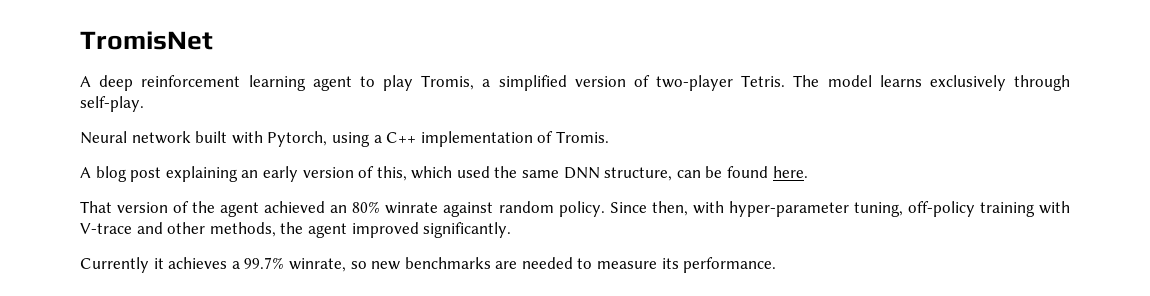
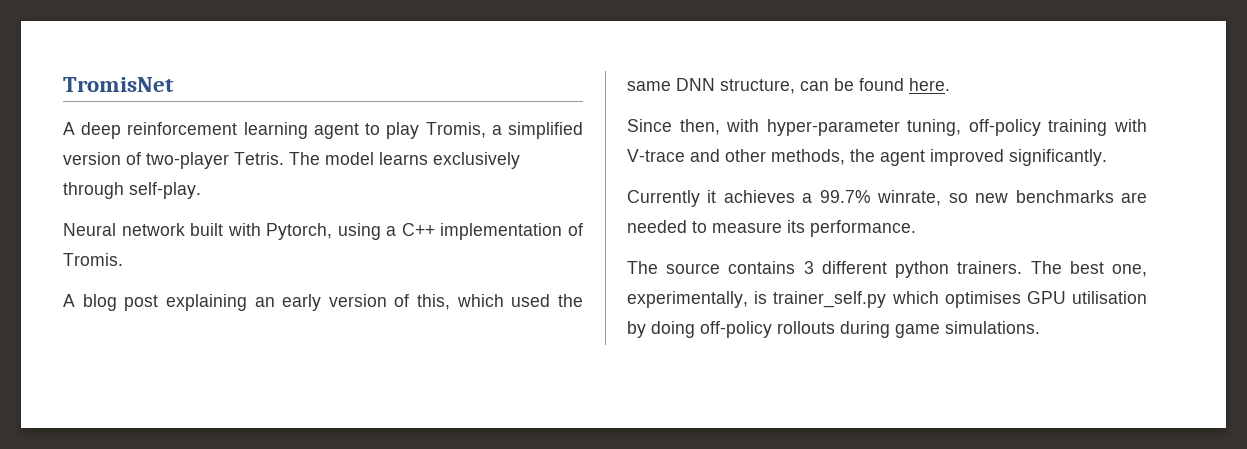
- That version of the agent achieved an 80% winrate against random policy.
+ The source contains 3 different python trainers. The best one, experimentally, is trainer_self.py which optimises GPU utilisation by doing off-policy rollouts during game simulations.

